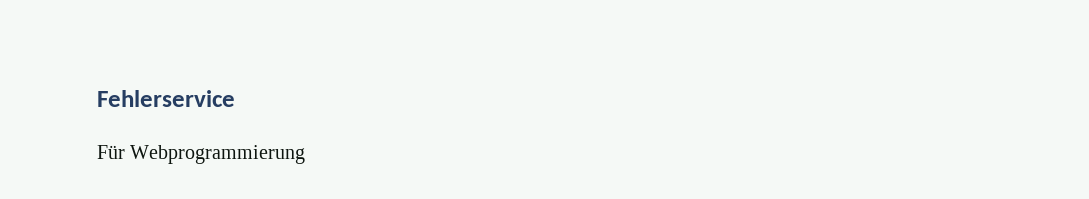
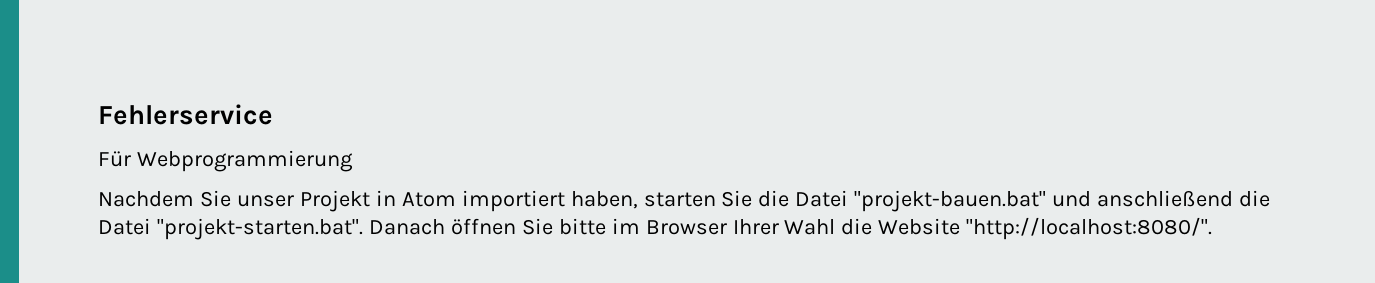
+ Nachdem Sie unser Projekt in Atom importiert haben, starten Sie die Datei "projekt-bauen.bat" und anschließend die Datei "projekt-starten.bat". Danach öffnen Sie bitte im Browser Ihrer Wahl die Website "http://localhost:8080/".

